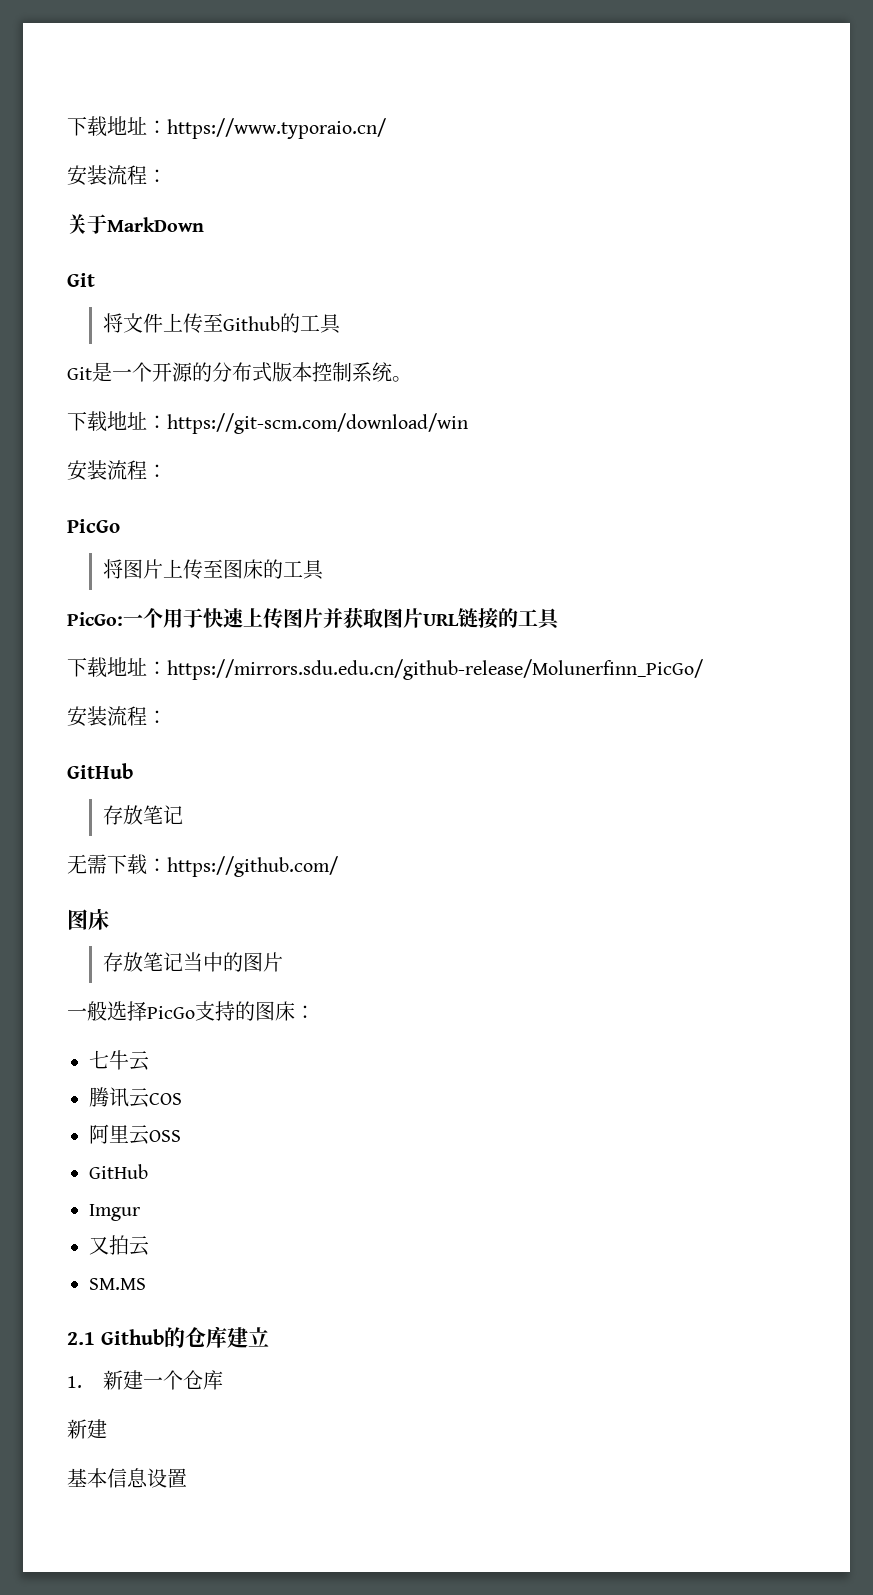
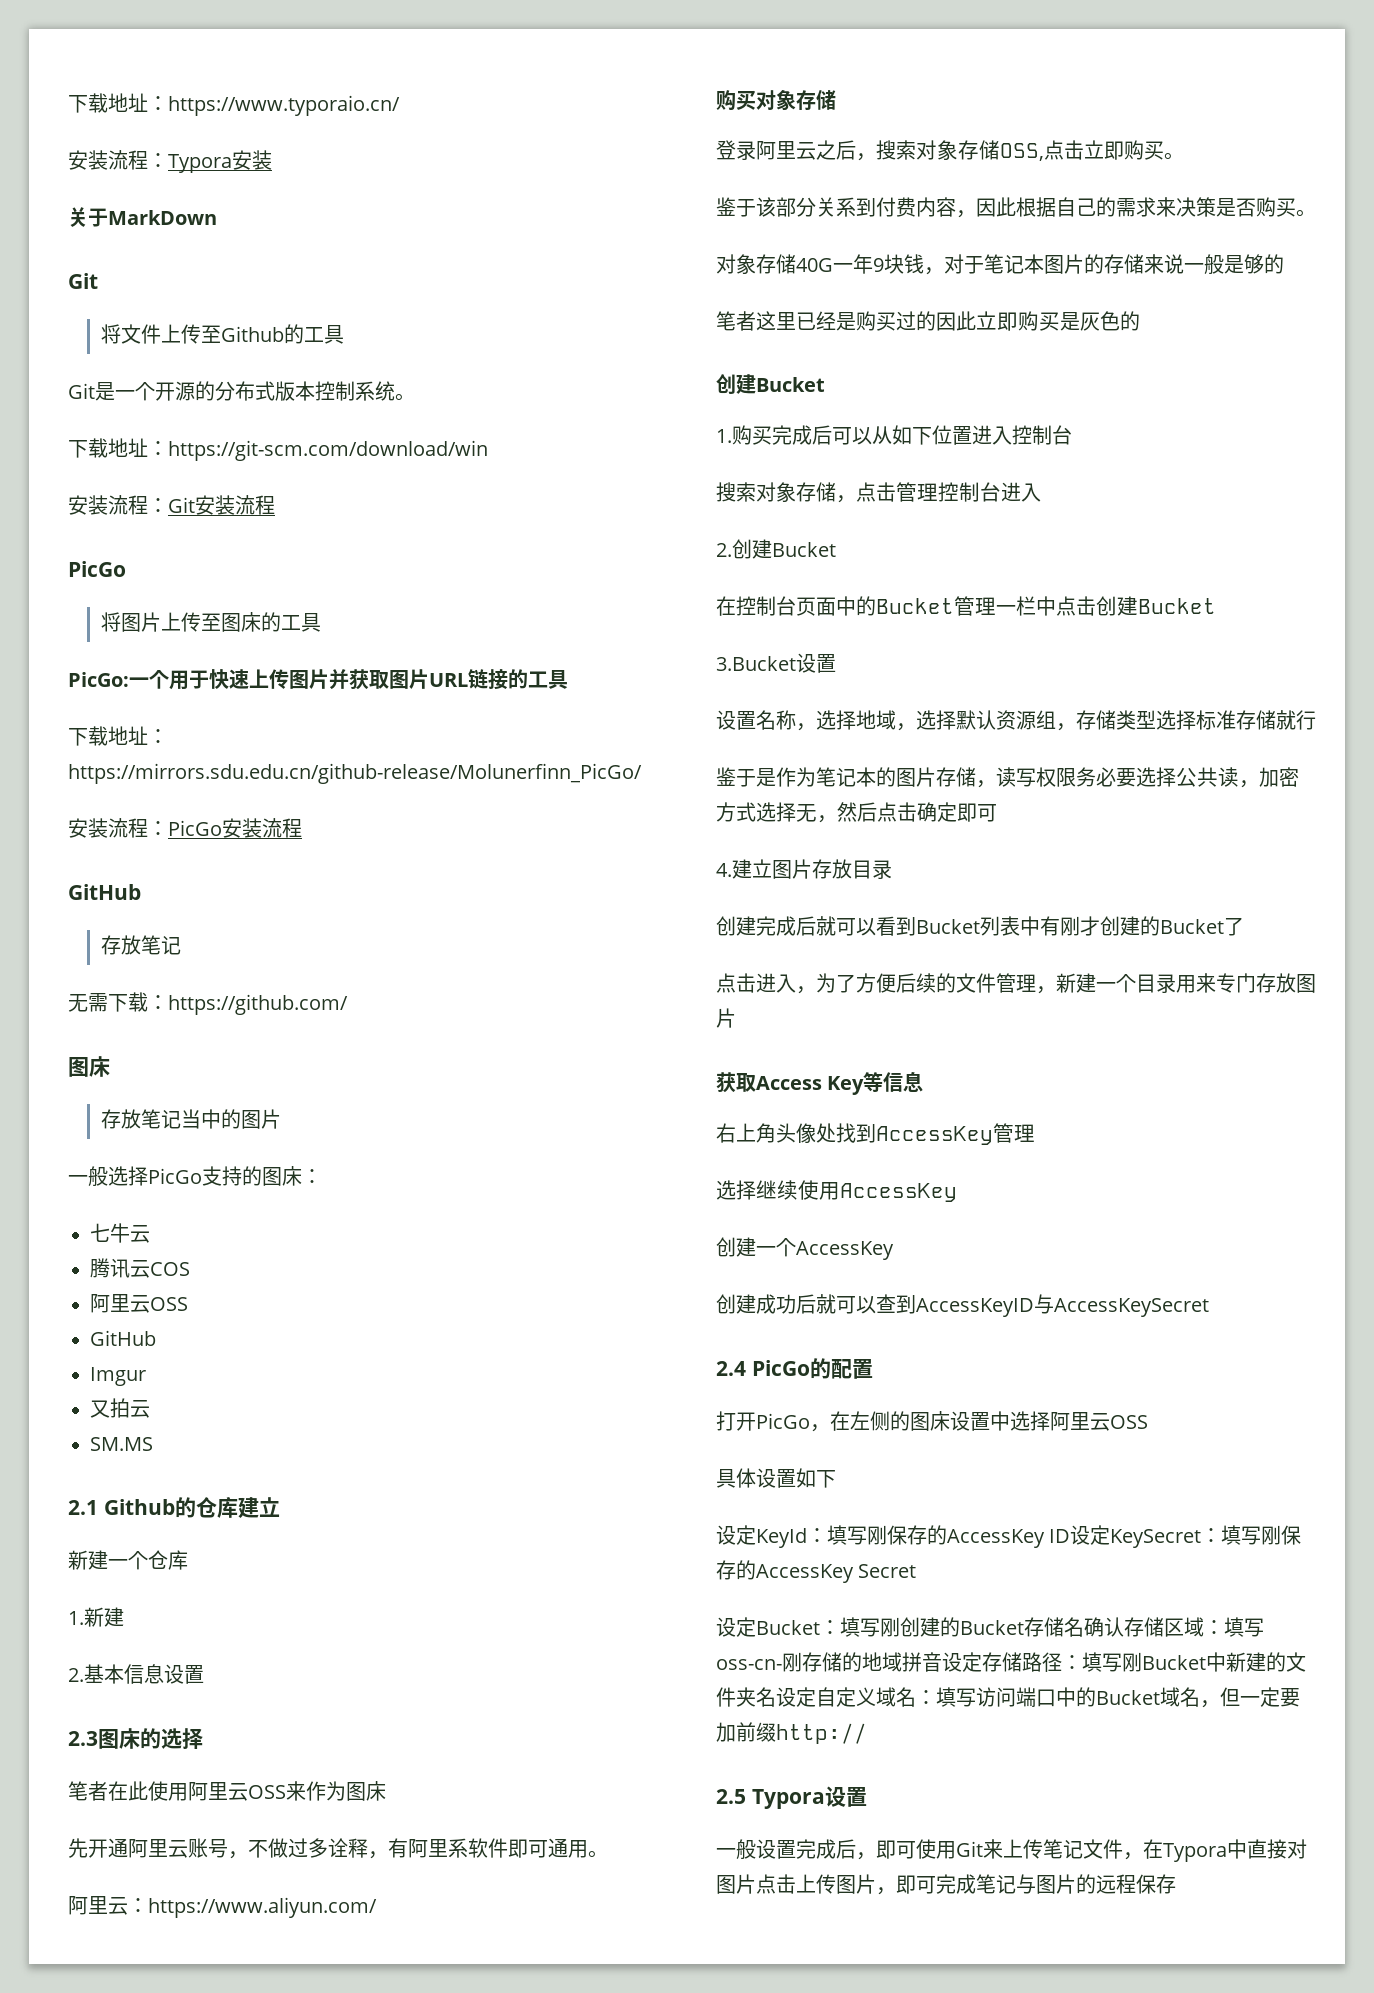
  下载地址：https://www.typoraio.cn/
- 安装流程：
+ 安装流程：Typora安装
  下载地址：https://git-scm.com/download/win
- 安装流程：
+ 安装流程：Git安装流程
  下载地址：https://mirrors.sdu.edu.cn/github-release/Molunerfinn_PicGo/
- 安装流程：
+ 安装流程：PicGo安装流程
- 1.新建一个仓库
- 新建
+ 新建一个仓库
+ 1.新建
- 基本信息设置
+ 2.基本信息设置
+ 2.3图床的选择
+ 笔者在此使用阿里云OSS来作为图床
+ 先开通阿里云账号，不做过多诠释，有阿里系软件即可通用。
+ 阿里云：https://www.aliyun.com/
+ 购买对象存储
+ 登录阿里云之后，搜索对象存储OSS,点击立即购买。
+ 鉴于该部分关系到付费内容，因此根据自己的需求来决策是否购买。
+ 对象存储40G一年9块钱，对于笔记本图片的存储来说一般是够的
+ 笔者这里已经是购买过的因此立即购买是灰色的
+ 创建Bucket
+ 1.购买完成后可以从如下位置进入控制台
+ 搜索对象存储，点击管理控制台进入
+ 2.创建Bucket
+ 在控制台页面中的Bucket管理一栏中点击创建Bucket
+ 3.Bucket设置
+ 设置名称，选择地域，选择默认资源组，存储类型选择标准存储就行
+ 鉴于是作为笔记本的图片存储，读写权限务必要选择公共读，加密方式选择无，然后点击确定即可
+ 4.建立图片存放目录
+ 创建完成后就可以看到Bucket列表中有刚才创建的Bucket了
+ 点击进入，为了方便后续的文件管理，新建一个目录用来专门存放图片
+ 获取Access Key等信息
+ 右上角头像处找到AccessKey管理
+ 选择继续使用AccessKey
+ 创建一个AccessKey
+ 创建成功后就可以查到AccessKeyID与AccessKeySecret
+ 2.4 PicGo的配置
+ 打开PicGo，在左侧的图床设置中选择阿里云OSS
+ 具体设置如下
+ 设定KeyId：填写刚保存的AccessKey ID设定KeySecret：填写刚保存的AccessKey Secret
+ 设定Bucket：填写刚创建的Bucket存储名确认存储区域：填写oss-cn-刚存储的地域拼音设定存储路径：填写刚Bucket中新建的文件夹名设定自定义域名：填写访问端口中的Bucket域名，但一定要加前缀http://
+ 2.5 Typora设置
+ 一般设置完成后，即可使用Git来上传笔记文件，在Typora中直接对图片点击上传图片，即可完成笔记与图片的远程保存

